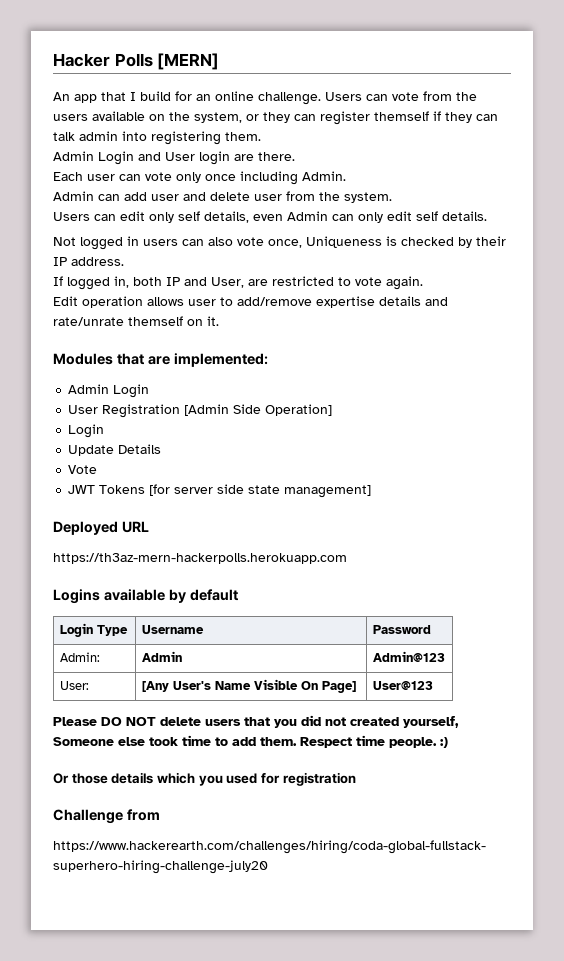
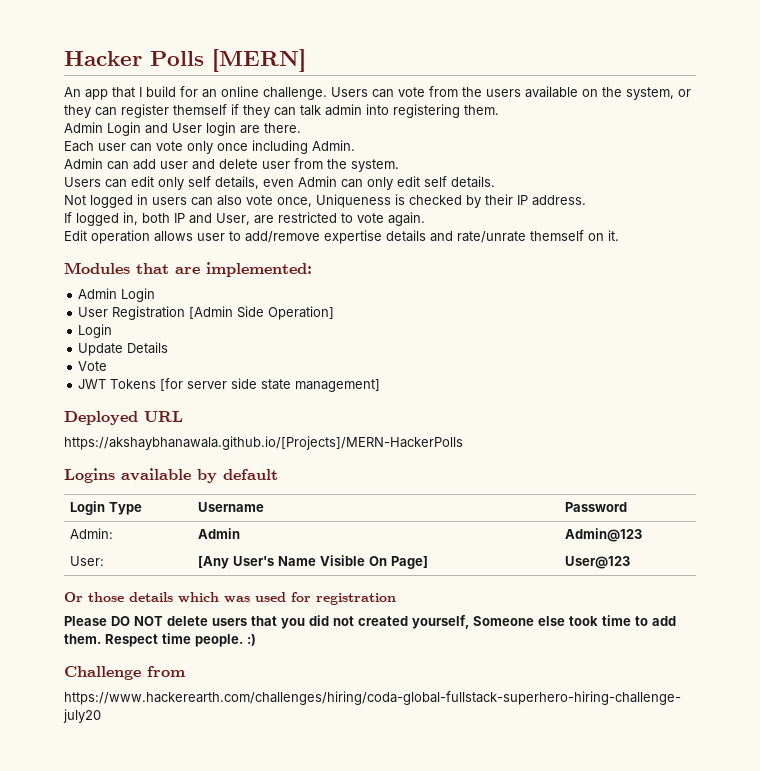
- https://th3az-mern-hackerpolls.herokuapp.com
+ https://akshaybhanawala.github.io/[Projects]/MERN-HackerPolls
+ Or those details which was used for registration
- Or those details which you used for registration

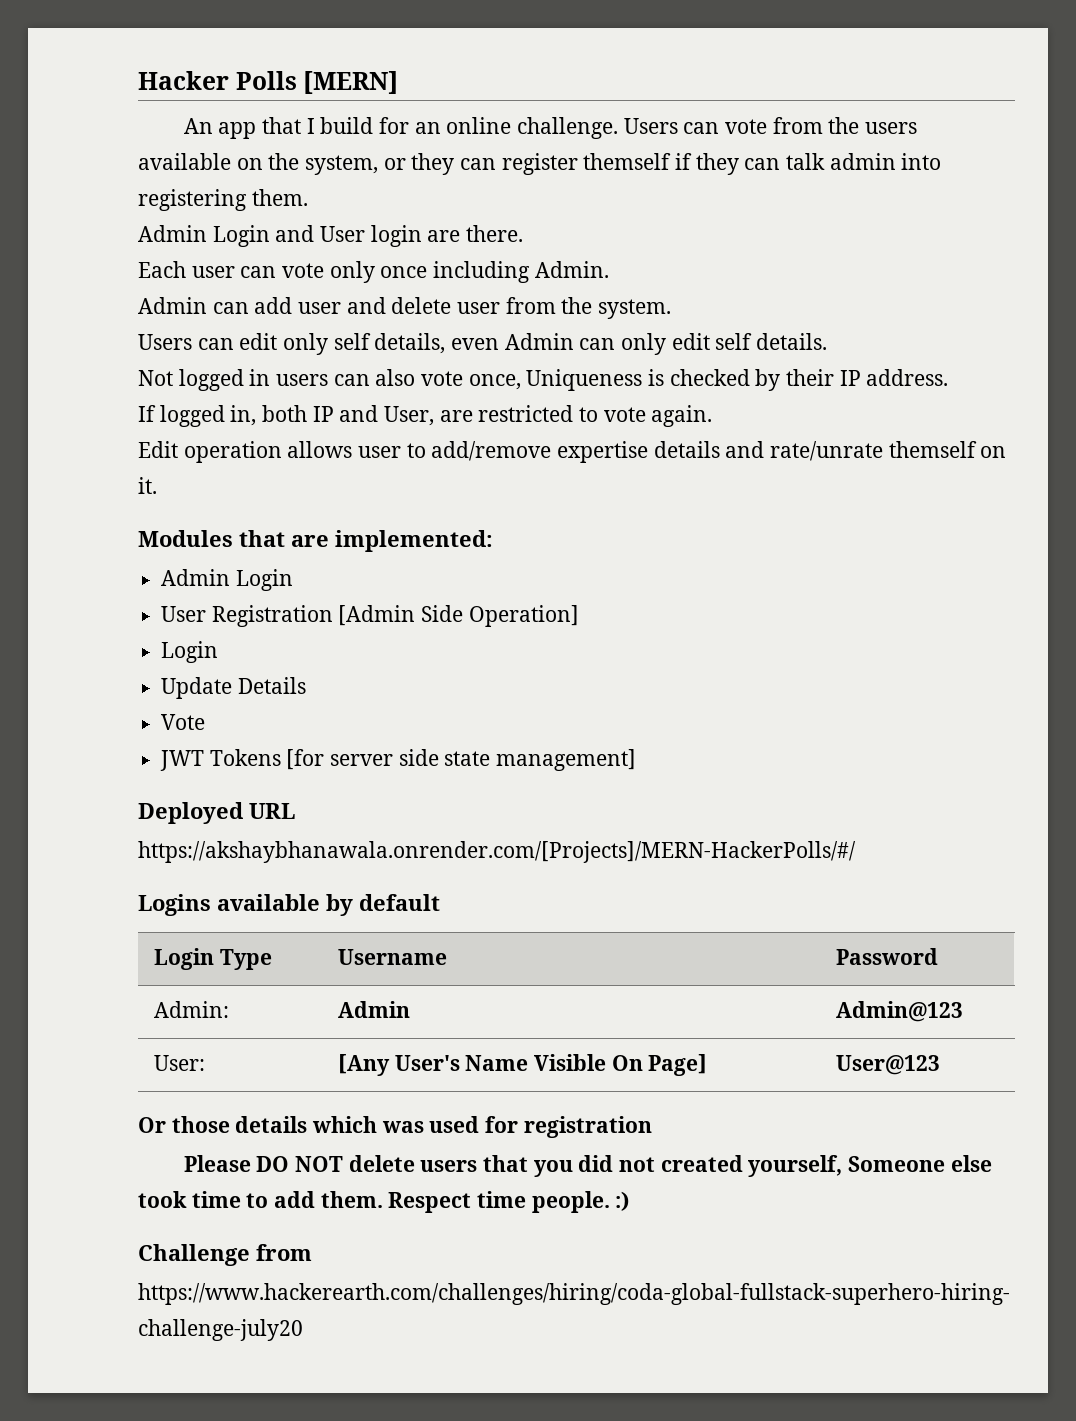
- https://akshaybhanawala.github.io/[Projects]/MERN-HackerPolls
+ https://akshaybhanawala.onrender.com/[Projects]/MERN-HackerPolls/#/

